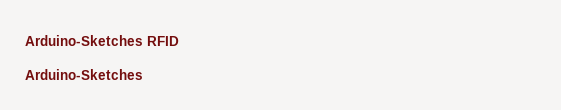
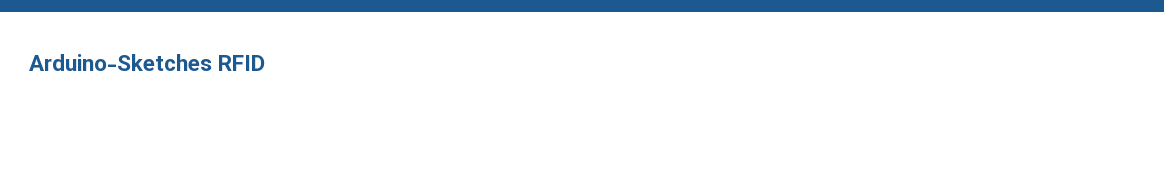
  Arduino-Sketches RFID
- Arduino-Sketches

